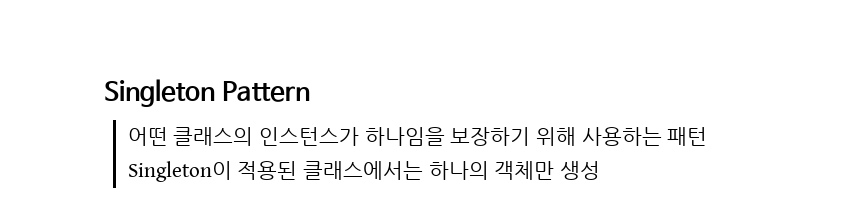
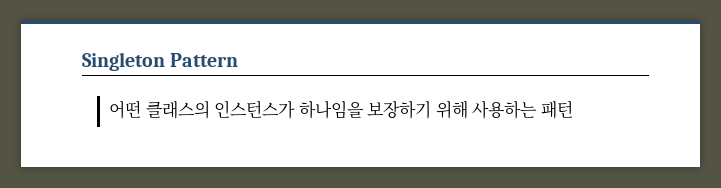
- 어떤 클래스의 인스턴스가 하나임을 보장하기 위해 사용하는 패턴 Singleton이 적용된 클래스에서는 하나의 객체만 생성
+ 어떤 클래스의 인스턴스가 하나임을 보장하기 위해 사용하는 패턴

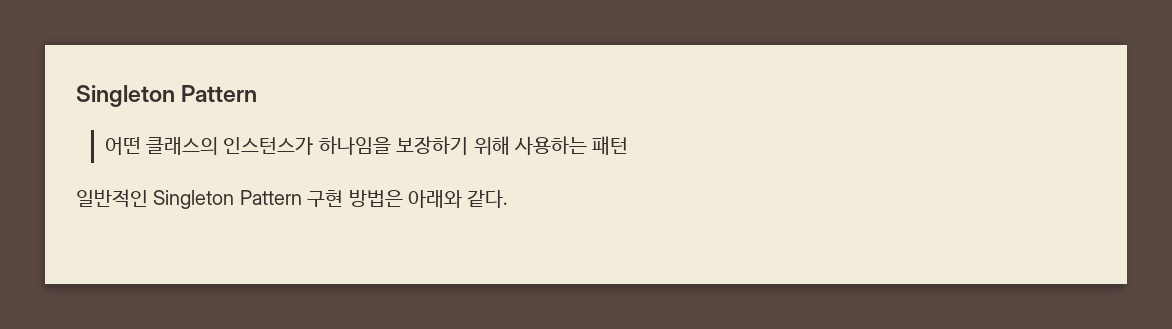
+ 일반적인 Singleton Pattern 구현 방법은 아래와 같다.

